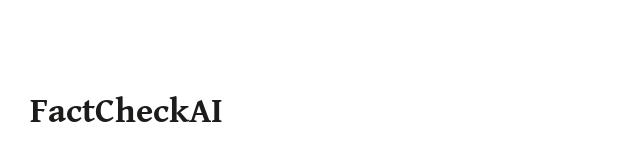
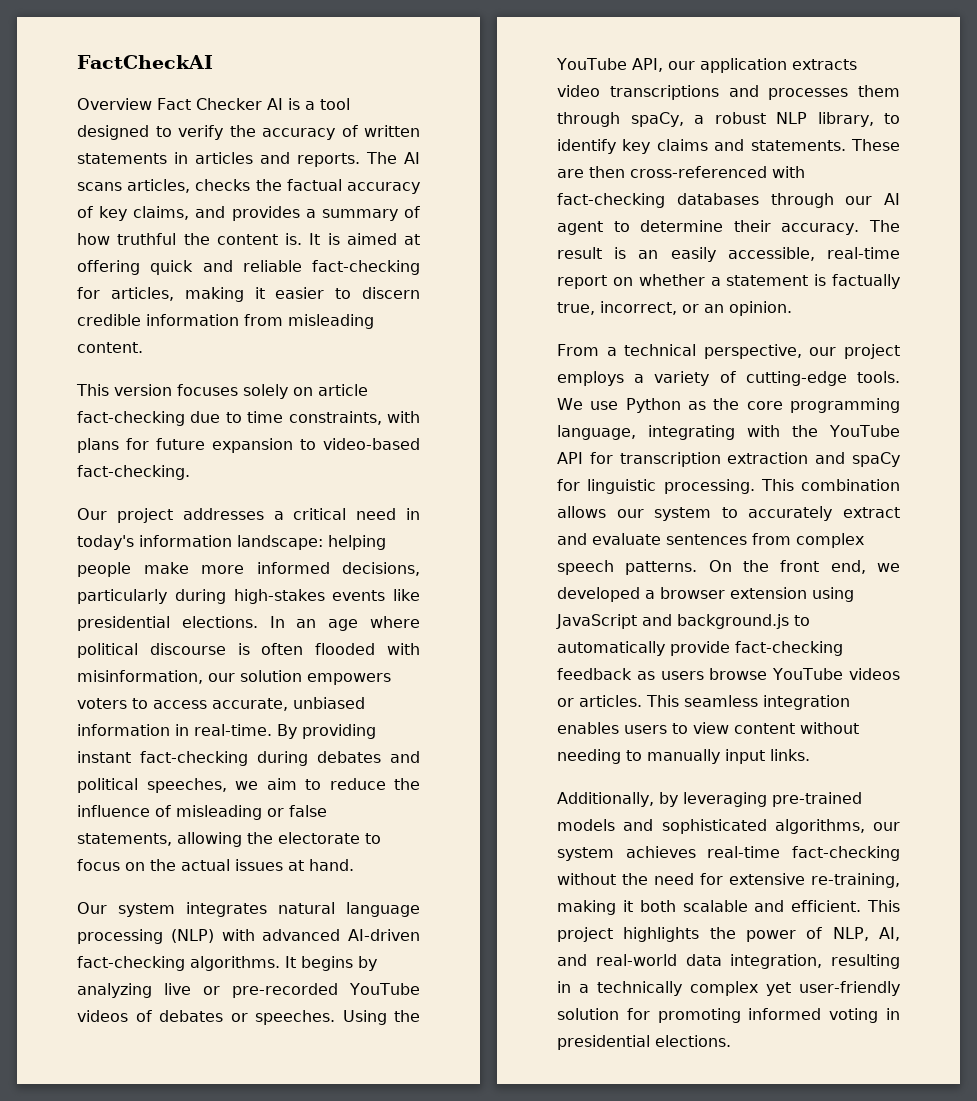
+ Overview Fact Checker AI is a tool designed to verify the accuracy of written statements in articles and reports. The AI scans articles, checks the factual accuracy of key claims, and provides a summary of how truthful the content is. It is aimed at offering quick and reliable fact-checking for articles, making it easier to discern credible information from misleading content.
+ This version focuses solely on article fact-checking due to time constraints, with plans for future expansion to video-based fact-checking.
+ Our project addresses a critical need in today's information landscape: helping people make more informed decisions, particularly during high-stakes events like presidential elections. In an age where political discourse is often flooded with misinformation, our solution empowers voters to access accurate, unbiased information in real-time. By providing instant fact-checking during debates and political speeches, we aim to reduce the influence of misleading or false statements, allowing the electorate to focus on the actual issues at hand.
+ Our system integrates natural language processing (NLP) with advanced AI-driven fact-checking algorithms. It begins by analyzing live or pre-recorded YouTube videos of debates or speeches. Using the YouTube API, our application extracts video transcriptions and processes them through spaCy, a robust NLP library, to identify key claims and statements. These are then cross-referenced with fact-checking databases through our AI agent to determine their accuracy. The result is an easily accessible, real-time report on whether a statement is factually true, incorrect, or an opinion.
+ From a technical perspective, our project employs a variety of cutting-edge tools. We use Python as the core programming language, integrating with the YouTube API for transcription extraction and spaCy for linguistic processing. This combination allows our system to accurately extract and evaluate sentences from complex speech patterns. On the front end, we developed a browser extension using JavaScript and background.js to automatically provide fact-checking feedback as users browse YouTube videos or articles. This seamless integration enables users to view content without needing to manually input links.
+ Additionally, by leveraging pre-trained models and sophisticated algorithms, our system achieves real-time fact-checking without the need for extensive re-training, making it both scalable and efficient. This project highlights the power of NLP, AI, and real-world data integration, resulting in a technically complex yet user-friendly solution for promoting informed voting in presidential elections.

